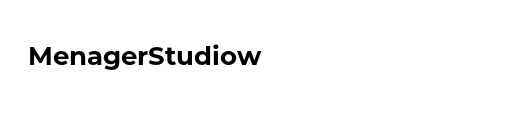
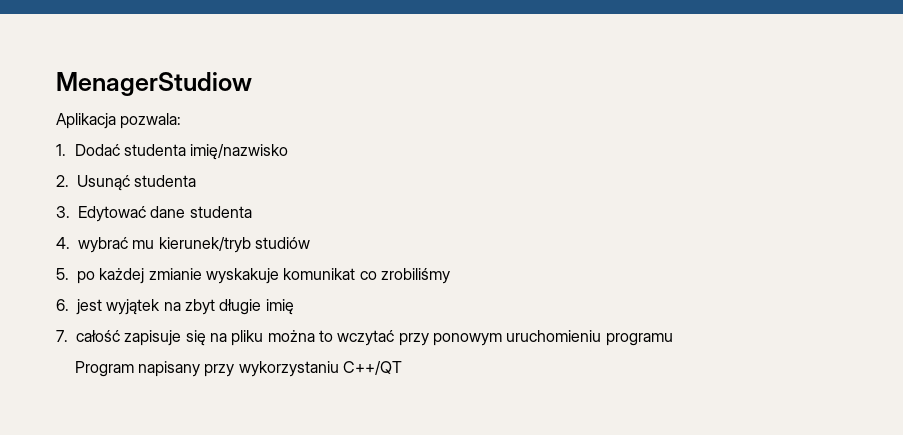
+ Aplikacja pozwala:
+ 1. Dodać studenta imię/nazwisko
+ 2. Usunąć studenta
+ 3. Edytować dane studenta
+ 4. wybrać mu kierunek/tryb studiów
+ 5. po każdej zmianie wyskakuje komunikat co zrobiliśmy
+ 6. jest wyjątek na zbyt długie imię
+ 7. całość zapisuje się na pliku można to wczytać przy ponowym uruchomieniu programu
+ Program napisany przy wykorzystaniu C++/QT

